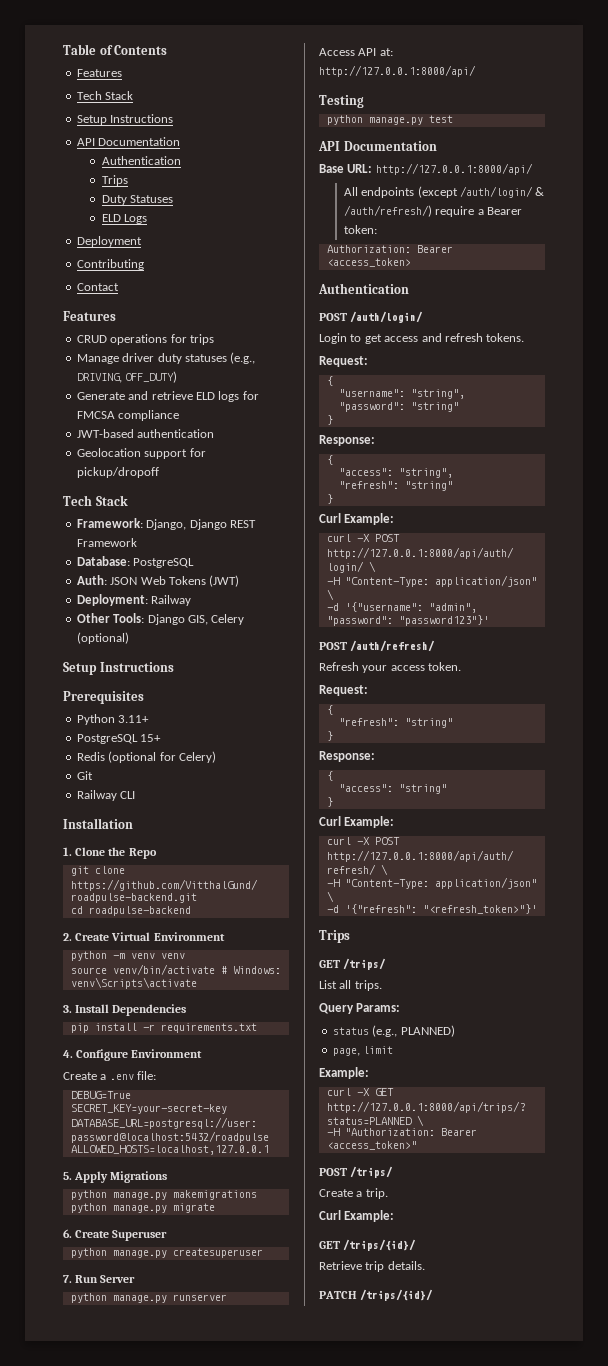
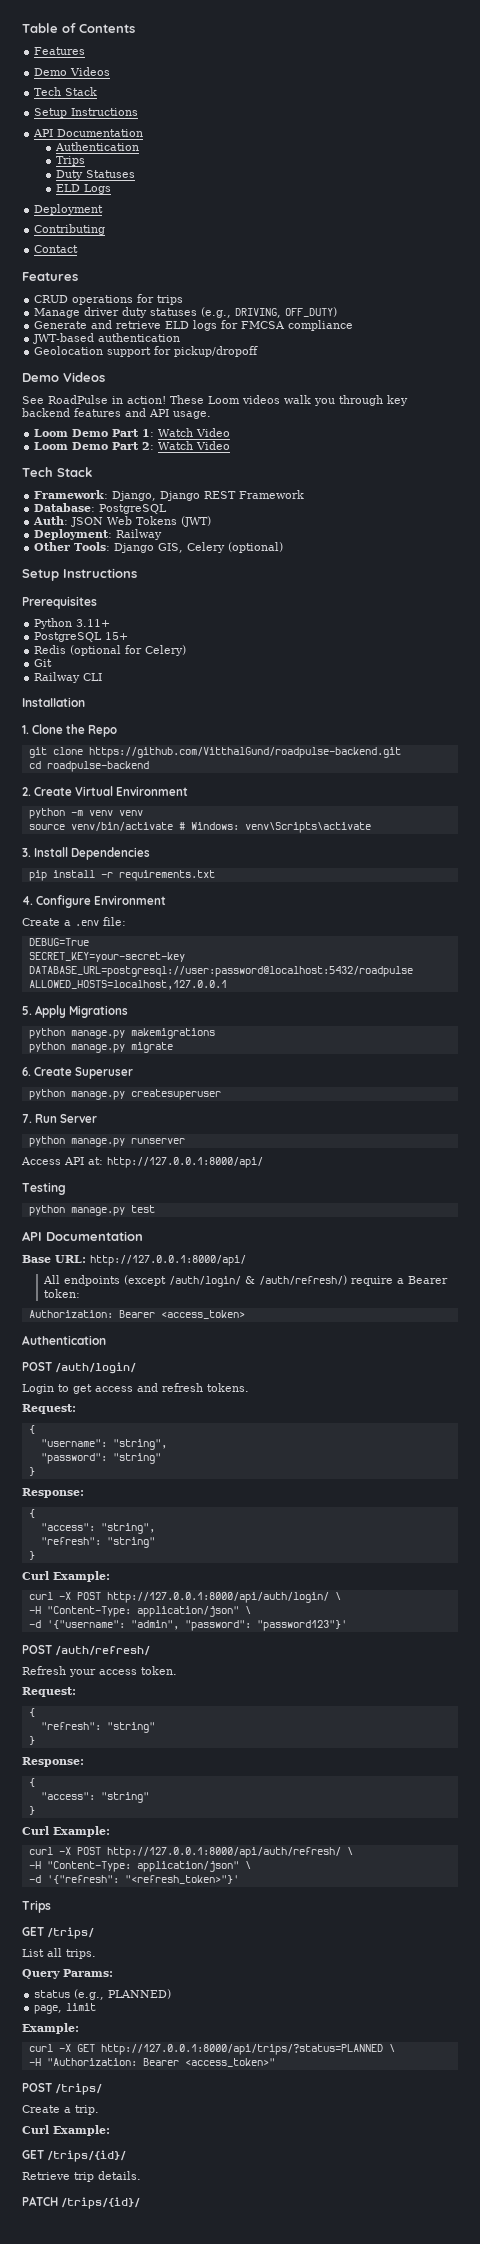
  Table of Contents
  Features
+ Demo Videos
  Geolocation support for pickup/dropoff
+ Demo Videos
+ See RoadPulse in action! These Loom videos walk you through key backend features and API usage.
+ Loom Demo Part 1: Watch Video
+ Loom Demo Part 2: Watch Video

